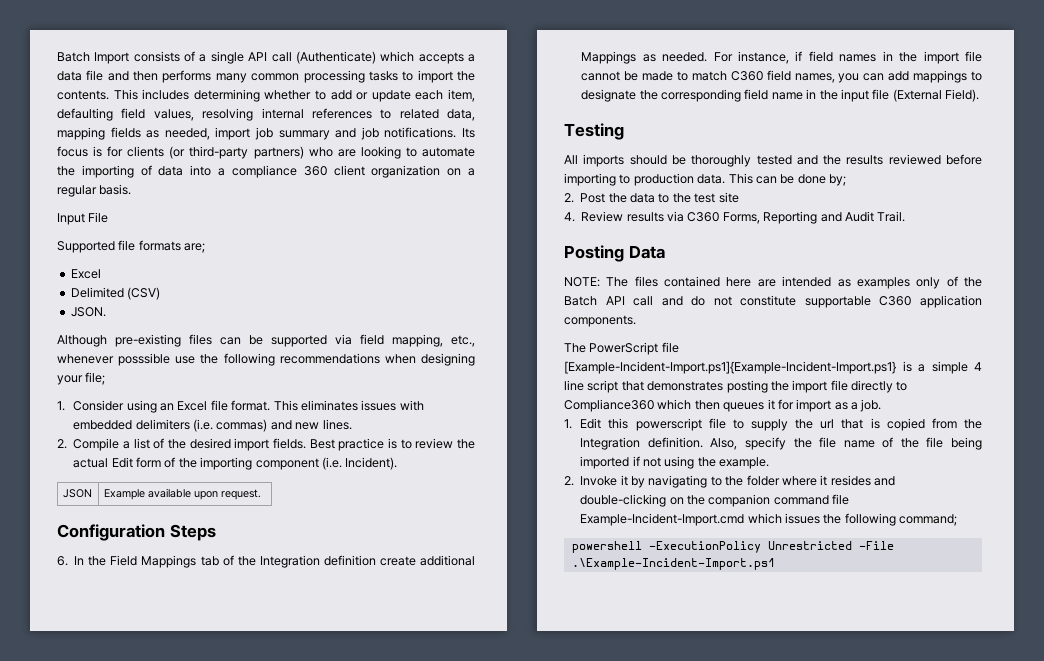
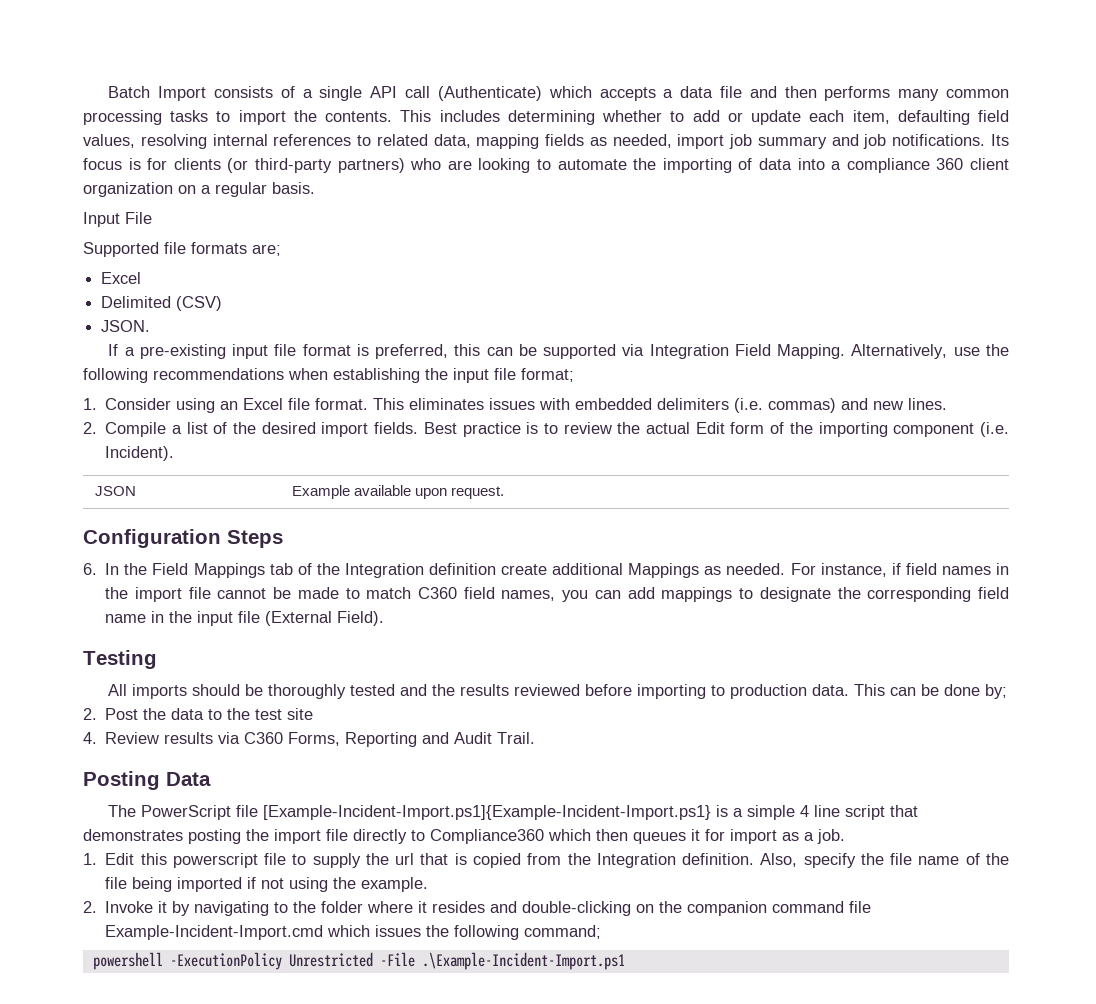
- Although pre-existing files can be supported via field mapping, etc., whenever posssible use the following recommendations when designing your file;
+ If a pre-existing input file format is preferred, this can be supported via Integration Field Mapping. Alternatively, use the following recommendations when establishing the input file format;
- NOTE: The files contained here are intended as examples only of the Batch API call and do not constitute supportable C360 application components.

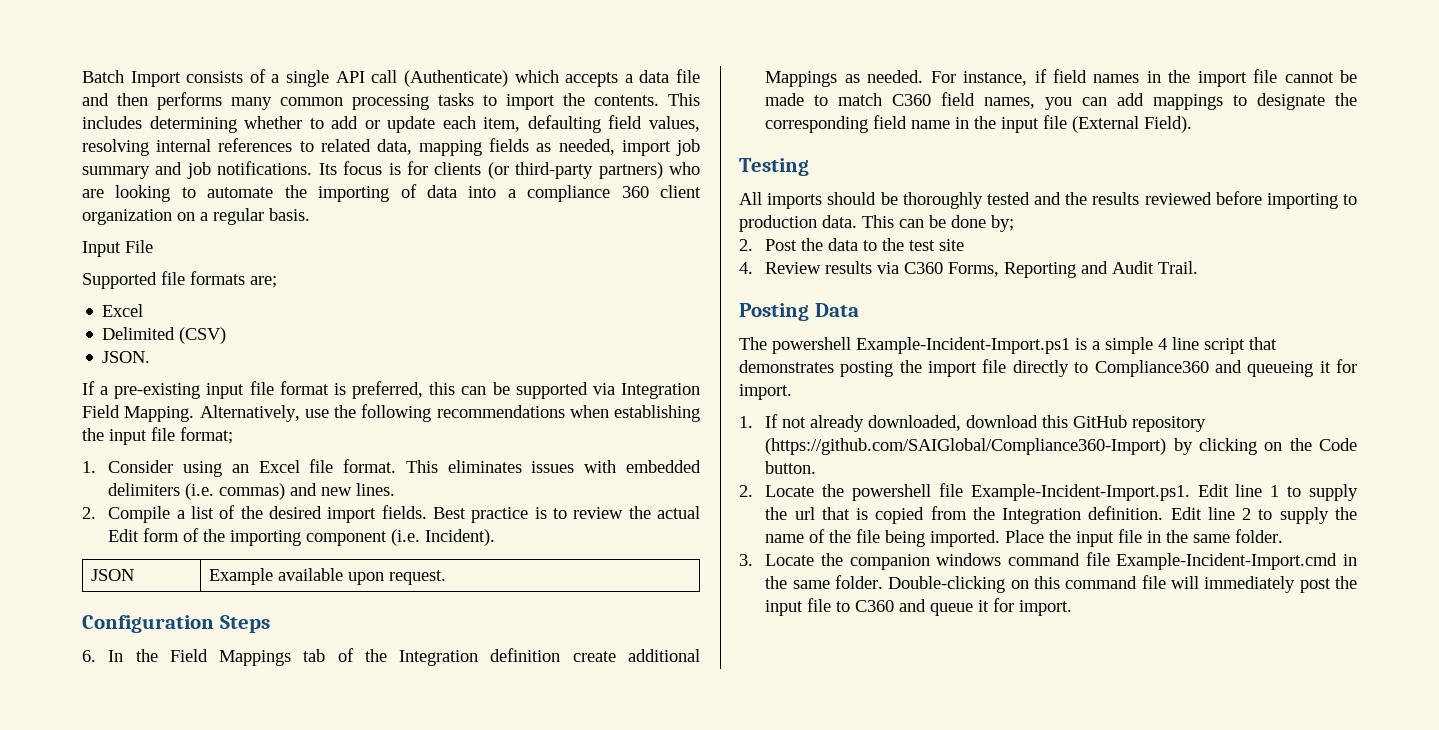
- The PowerScript file [Example-Incident-Import.ps1]{Example-Incident-Import.ps1} is a simple 4 line script that demonstrates posting the import file directly to Compliance360 which then queues it for import as a job.
- 1. Edit this powerscript file to supply the url that is copied from the Integration definition.
+ The powershell Example-Incident-Import.ps1 is a simple 4 line script that demonstrates posting the import file directly to Compliance360 and queueing it for import.
+ 1. If not already downloaded, download this GitHub repository (https://github.com/SAIGlobal/Compliance360-Import) by clicking on the Code button.
+ 2. Locate the powershell file Example-Incident-Import.ps1. Edit line 1 to supply the url that is copied from the Integration definition.
- Also, specify the file name of the file being imported if not using the example.
- 2. Invoke it by navigating to the folder where it resides and double-clicking on the companion command file Example-Incident-Import.cmd which issues the following command;
- powershell -ExecutionPolicy Unrestricted -File .\Example-Incident-Import.ps1
+ Edit line 2 to supply the name of the file being imported. Place the input file in the same folder.
+ 3. Locate the companion windows command file Example-Incident-Import.cmd in the same folder. Double-clicking on this command file will immediately post the input file to C360 and queue it for import.

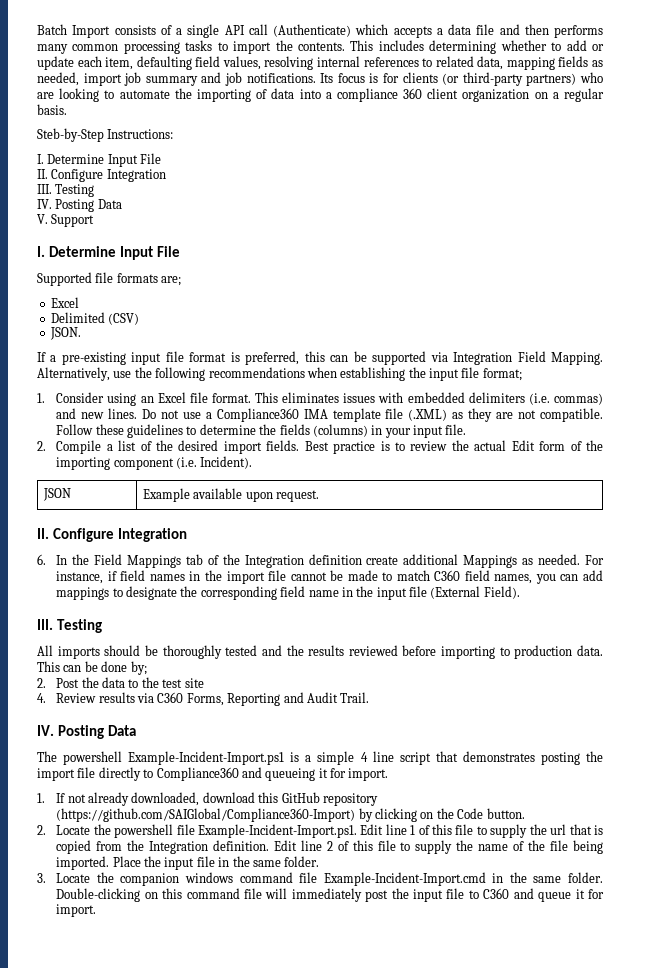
- Input File
+ Steb-by-Step Instructions:
+ I. Determine Input File
+ II. Configure Integration
+ III. Testing
+ IV. Posting Data
+ V. Support
+ I. Determine Input File
+ Do not use a Compliance360 IMA template file (.XML) as they are not compatible. Follow these guidelines to determine the fields (columns) in your input file.
  JSON | Example available upon request.
- Configuration Steps
+ II. Configure Integration
  For instance, if field names in the import file cannot be made to match C360 field names, you can add mappings to designate the corresponding field name in the input file (External Field).
- Testing
+ III. Testing
  4. Review results via C360 Forms, Reporting and Audit Trail.
- Posting Data
+ IV. Posting Data
- 2. Locate the powershell file Example-Incident-Import.ps1. Edit line 1 to supply the url that is copied from the Integration definition.
+ 2. Locate the powershell file Example-Incident-Import.ps1. Edit line 1 of this file to supply the url that is copied from the Integration definition.
- Edit line 2 to supply the name of the file being imported.
+ Edit line 2 of this file to supply the name of the file being imported.

